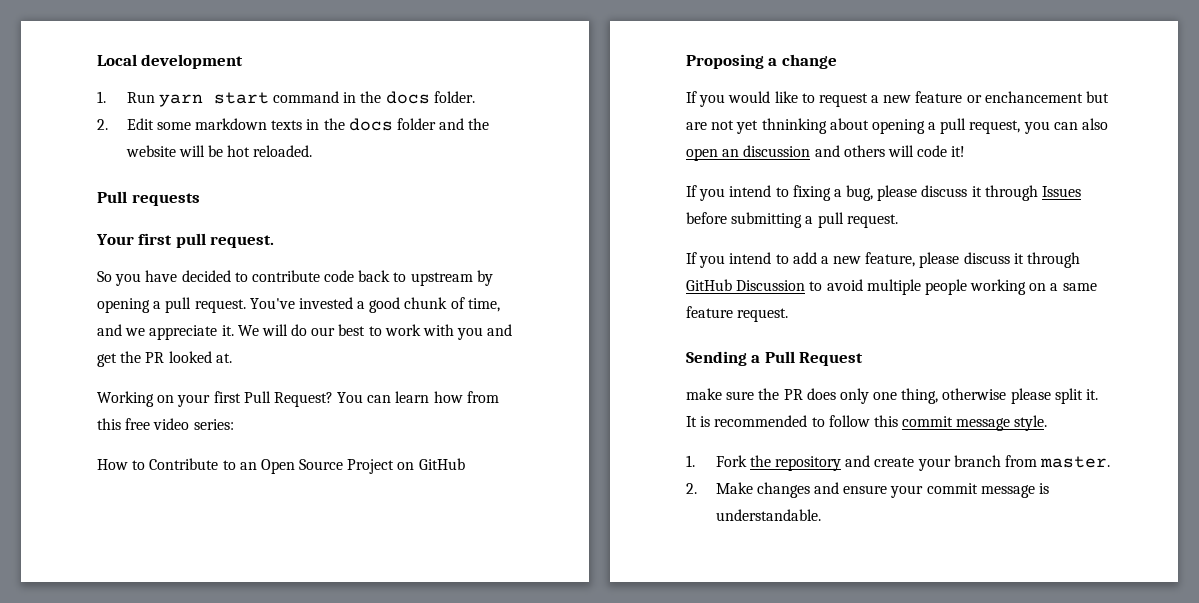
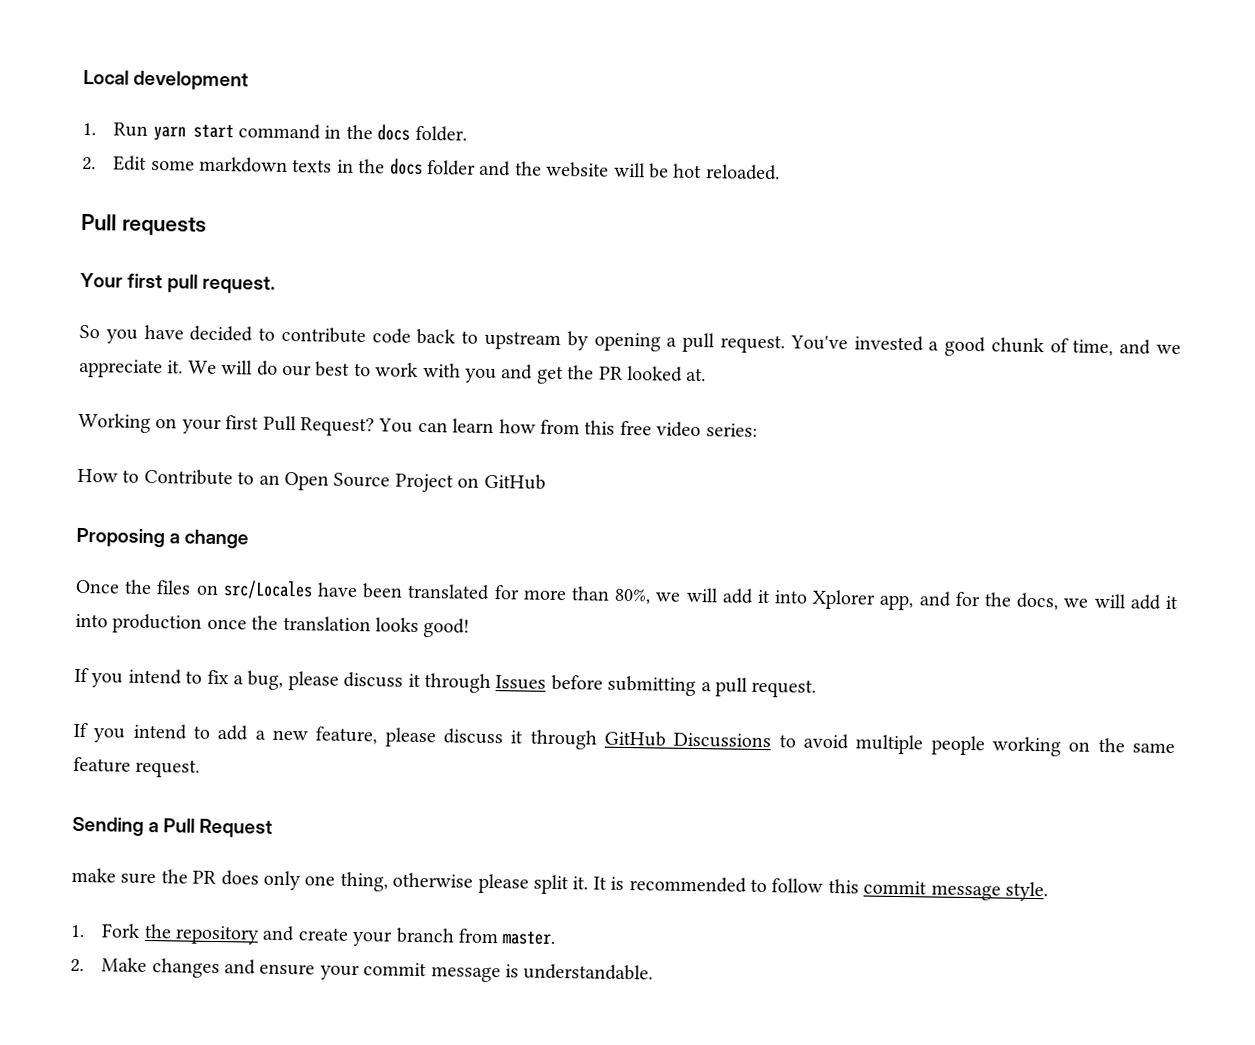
- If you would like to request a new feature or enchancement but are not yet thninking about opening a pull request, you can also open an discussion and others will code it!
- If you intend to fixing a bug, please discuss it through Issues before submitting a pull request.
+ Once the files on src/Locales have been translated for more than 80%, we will add it into Xplorer app, and for the docs, we will add it into production once the translation looks good!
+ If you intend to fix a bug, please discuss it through Issues before submitting a pull request.
- If you intend to add a new feature, please discuss it through GitHub Discussion to avoid multiple people working on a same feature request.
+ If you intend to add a new feature, please discuss it through GitHub Discussions to avoid multiple people working on the same feature request.

